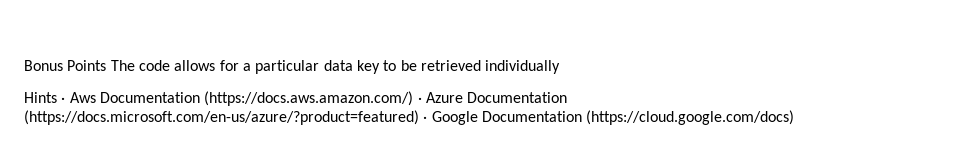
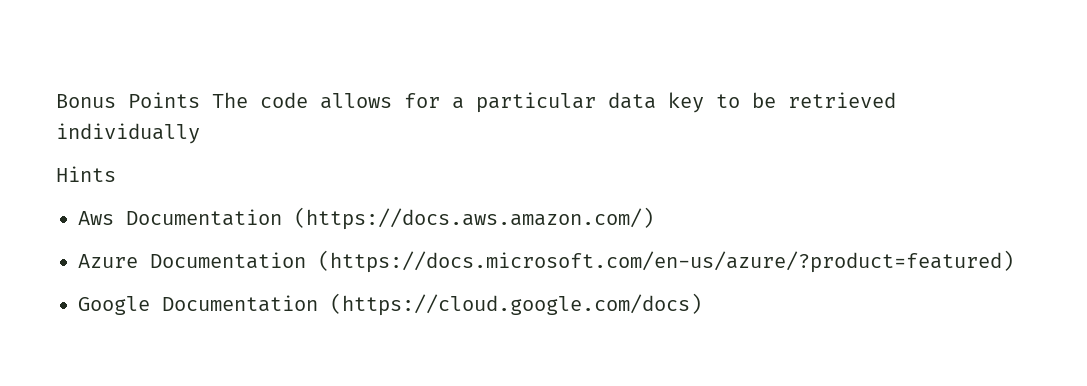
- Hints · Aws Documentation (https://docs.aws.amazon.com/) · Azure Documentation (https://docs.microsoft.com/en-us/azure/?product=featured) · Google Documentation (https://cloud.google.com/docs)
+ Hints
+ Aws Documentation (https://docs.aws.amazon.com/)
+ Azure Documentation (https://docs.microsoft.com/en-us/azure/?product=featured)
+ Google Documentation (https://cloud.google.com/docs)

